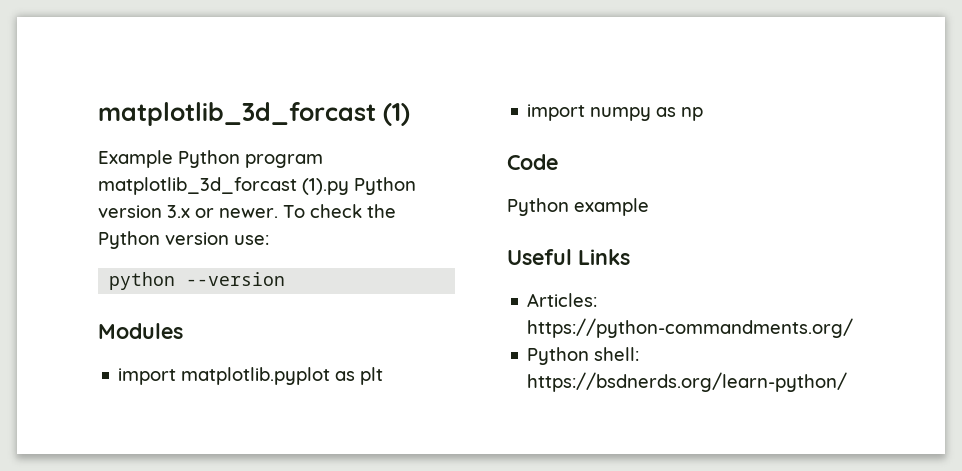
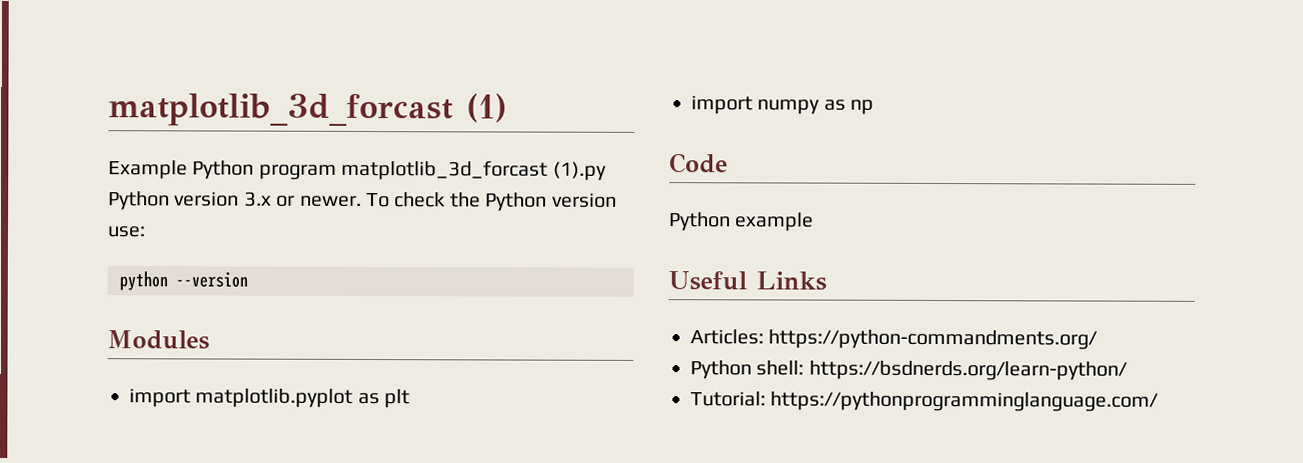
+ Tutorial: https://pythonprogramminglanguage.com/

